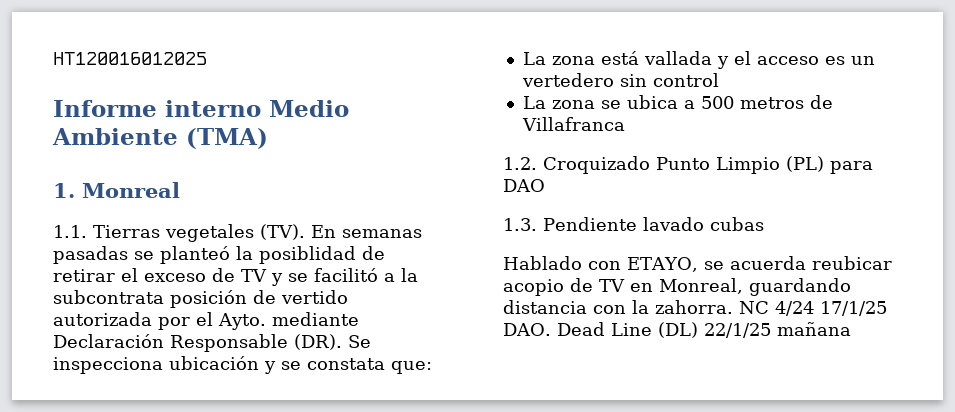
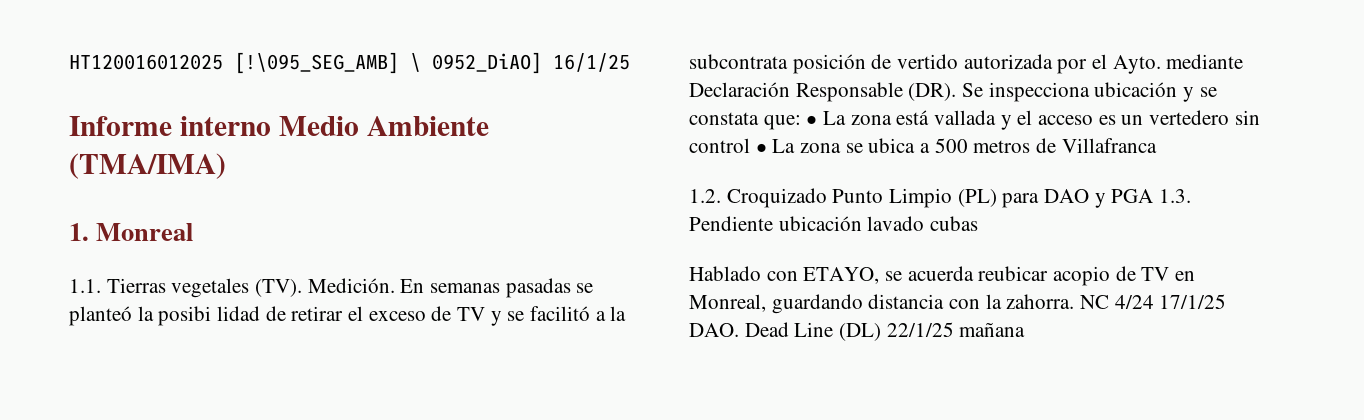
- HT120016012025
+ HT120016012025 [!\095_SEG_AMB] \ 0952_DiAO] 16/1/25
- Informe interno Medio Ambiente (TMA)
+ Informe interno Medio Ambiente (TMA/IMA)
- 1.1. Tierras vegetales (TV). En semanas pasadas se planteó la posiblidad de retirar el exceso de TV y se facilitó a la subcontrata posición de vertido autorizada por el Ayto. mediante Declaración Responsable (DR). Se inspecciona ubicación y se constata que:
- La zona está vallada y el acceso es un vertedero sin control
- La zona se ubica a 500 metros de Villafranca
+ 1.1. Tierras vegetales (TV). Medición. En semanas pasadas se planteó la posibi lidad de retirar el exceso de TV y se facilitó a la subcontrata posición de vertido autorizada por el Ayto. mediante Declaración Responsable (DR). Se inspecciona ubicación y se constata que: • La zona está vallada y el acceso es un vertedero sin control • La zona se ubica a 500 metros de Villafranca
- 1.2. Croquizado Punto Limpio (PL) para DAO
- 1.3. Pendiente lavado cubas
+ 1.2. Croquizado Punto Limpio (PL) para DAO y PGA 1.3. Pendiente ubicación lavado cubas

